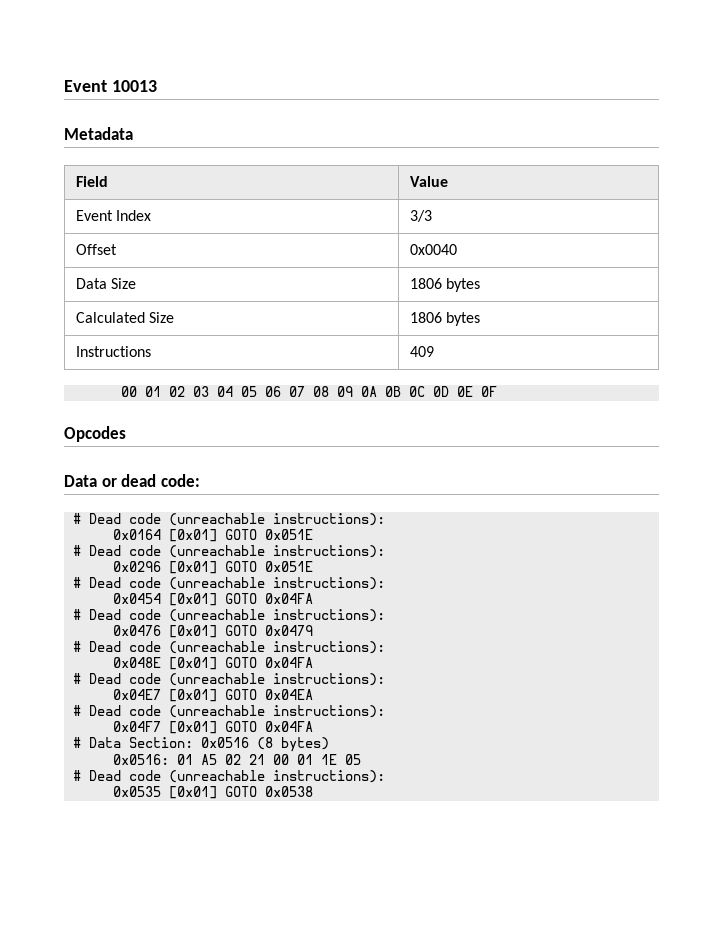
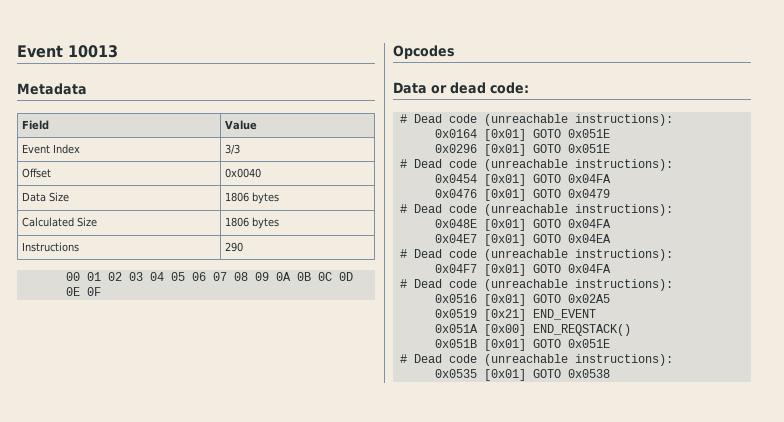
- Instructions | 409
+ Instructions | 290
  0x0164 [0x01] GOTO 0x051E
- # Dead code (unreachable instructions):
  0x0454 [0x01] GOTO 0x04FA
- # Dead code (unreachable instructions):
  0x048E [0x01] GOTO 0x04FA
- # Dead code (unreachable instructions):
  0x04F7 [0x01] GOTO 0x04FA
- # Data Section: 0x0516 (8 bytes)
- 0x0516: 01 A5 02 21 00 01 1E 05
+ # Dead code (unreachable instructions):
+ 0x0516 [0x01] GOTO 0x02A5
+ 0x0519 [0x21] END_EVENT
+ 0x051A [0x00] END_REQSTACK()
+ 0x051B [0x01] GOTO 0x051E

